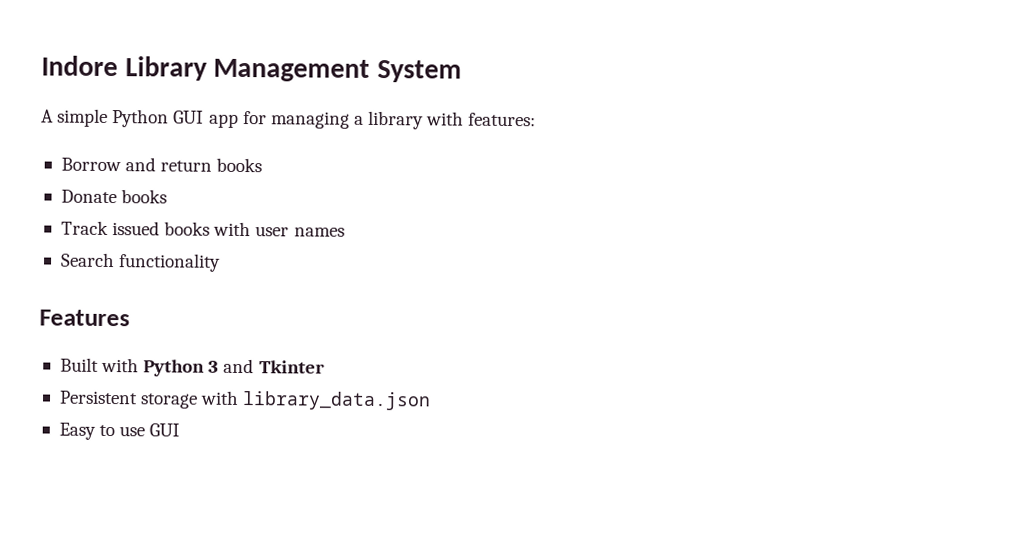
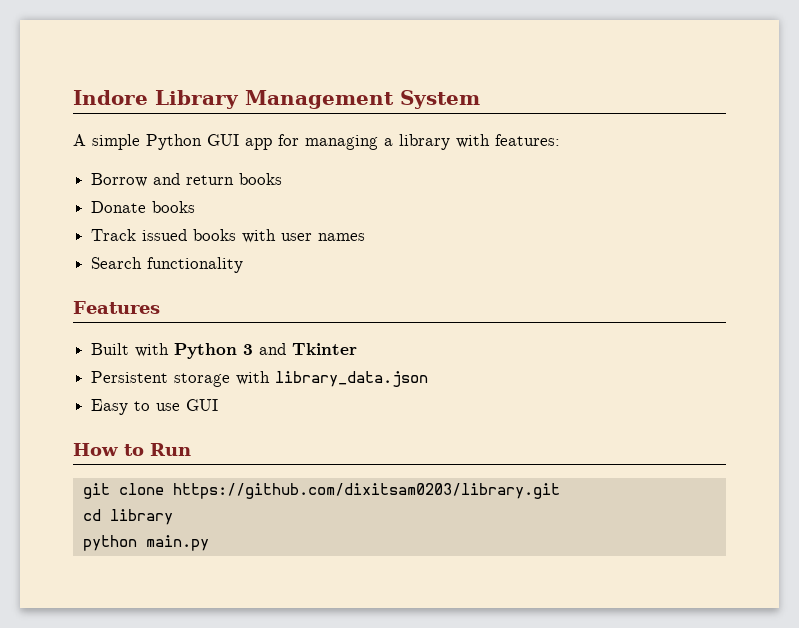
+ How to Run
+ git clone https://github.com/dixitsam0203/library.git
+ cd library
+ python main.py

